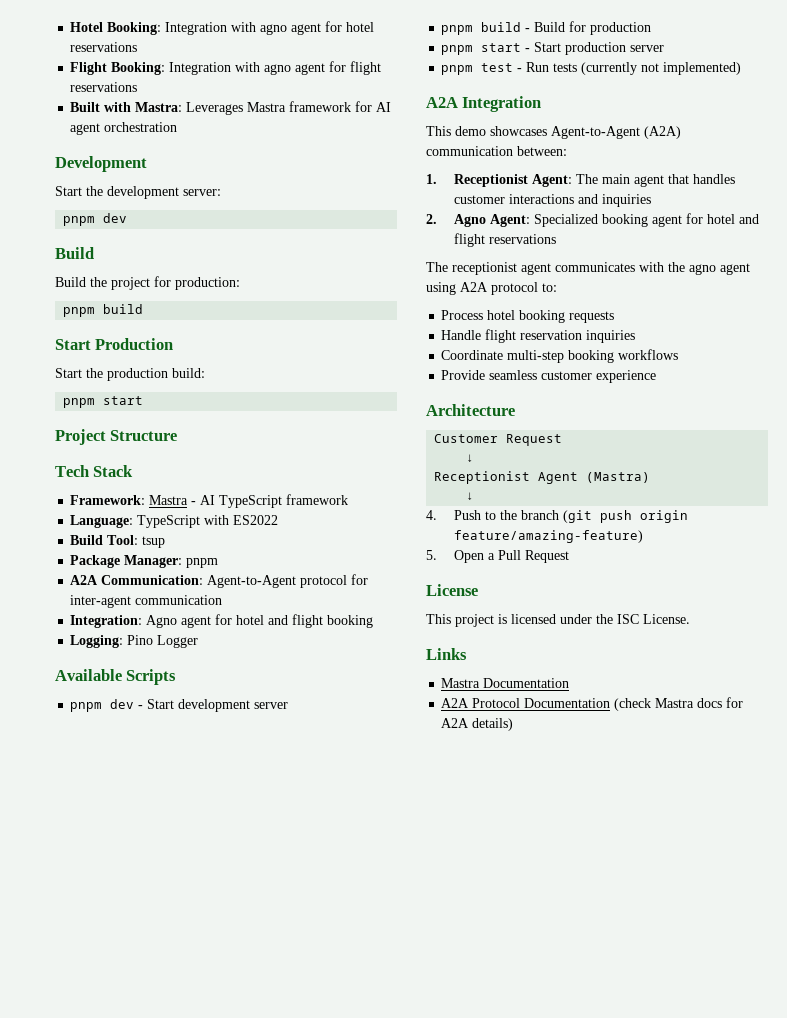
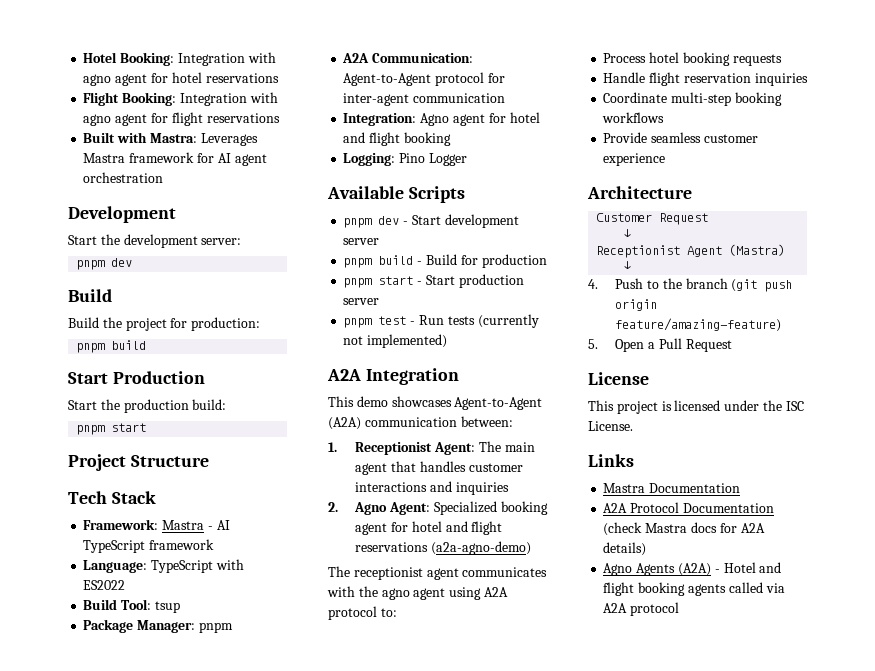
- 2. Agno Agent: Specialized booking agent for hotel and flight reservations
+ 2. Agno Agent: Specialized booking agent for hotel and flight reservations (a2a-agno-demo)
+ Agno Agents (A2A) - Hotel and flight booking agents called via A2A protocol

